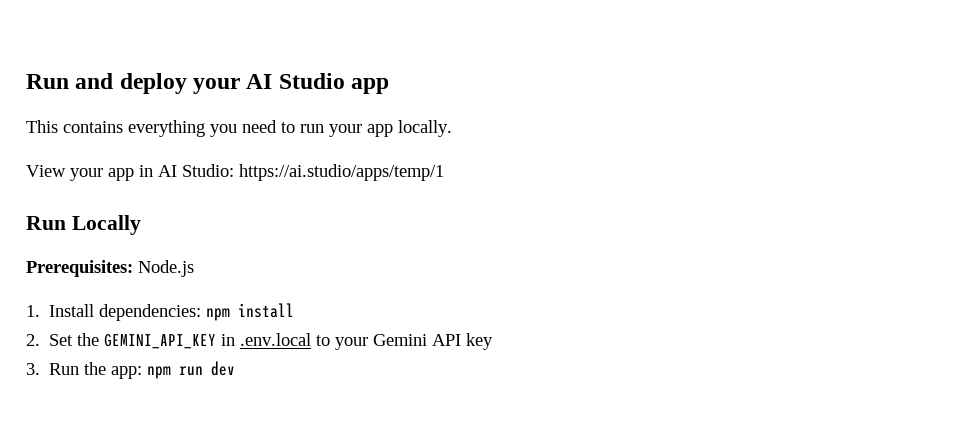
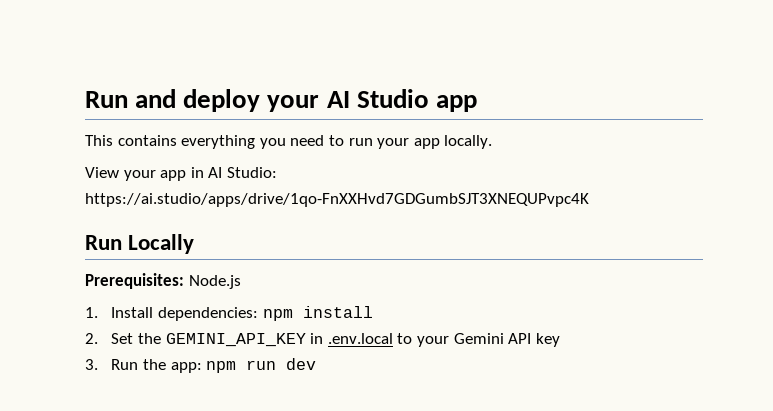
- View your app in AI Studio: https://ai.studio/apps/temp/1
+ View your app in AI Studio: https://ai.studio/apps/drive/1qo-FnXXHvd7GDGumbSJT3XNEQUPvpc4K

